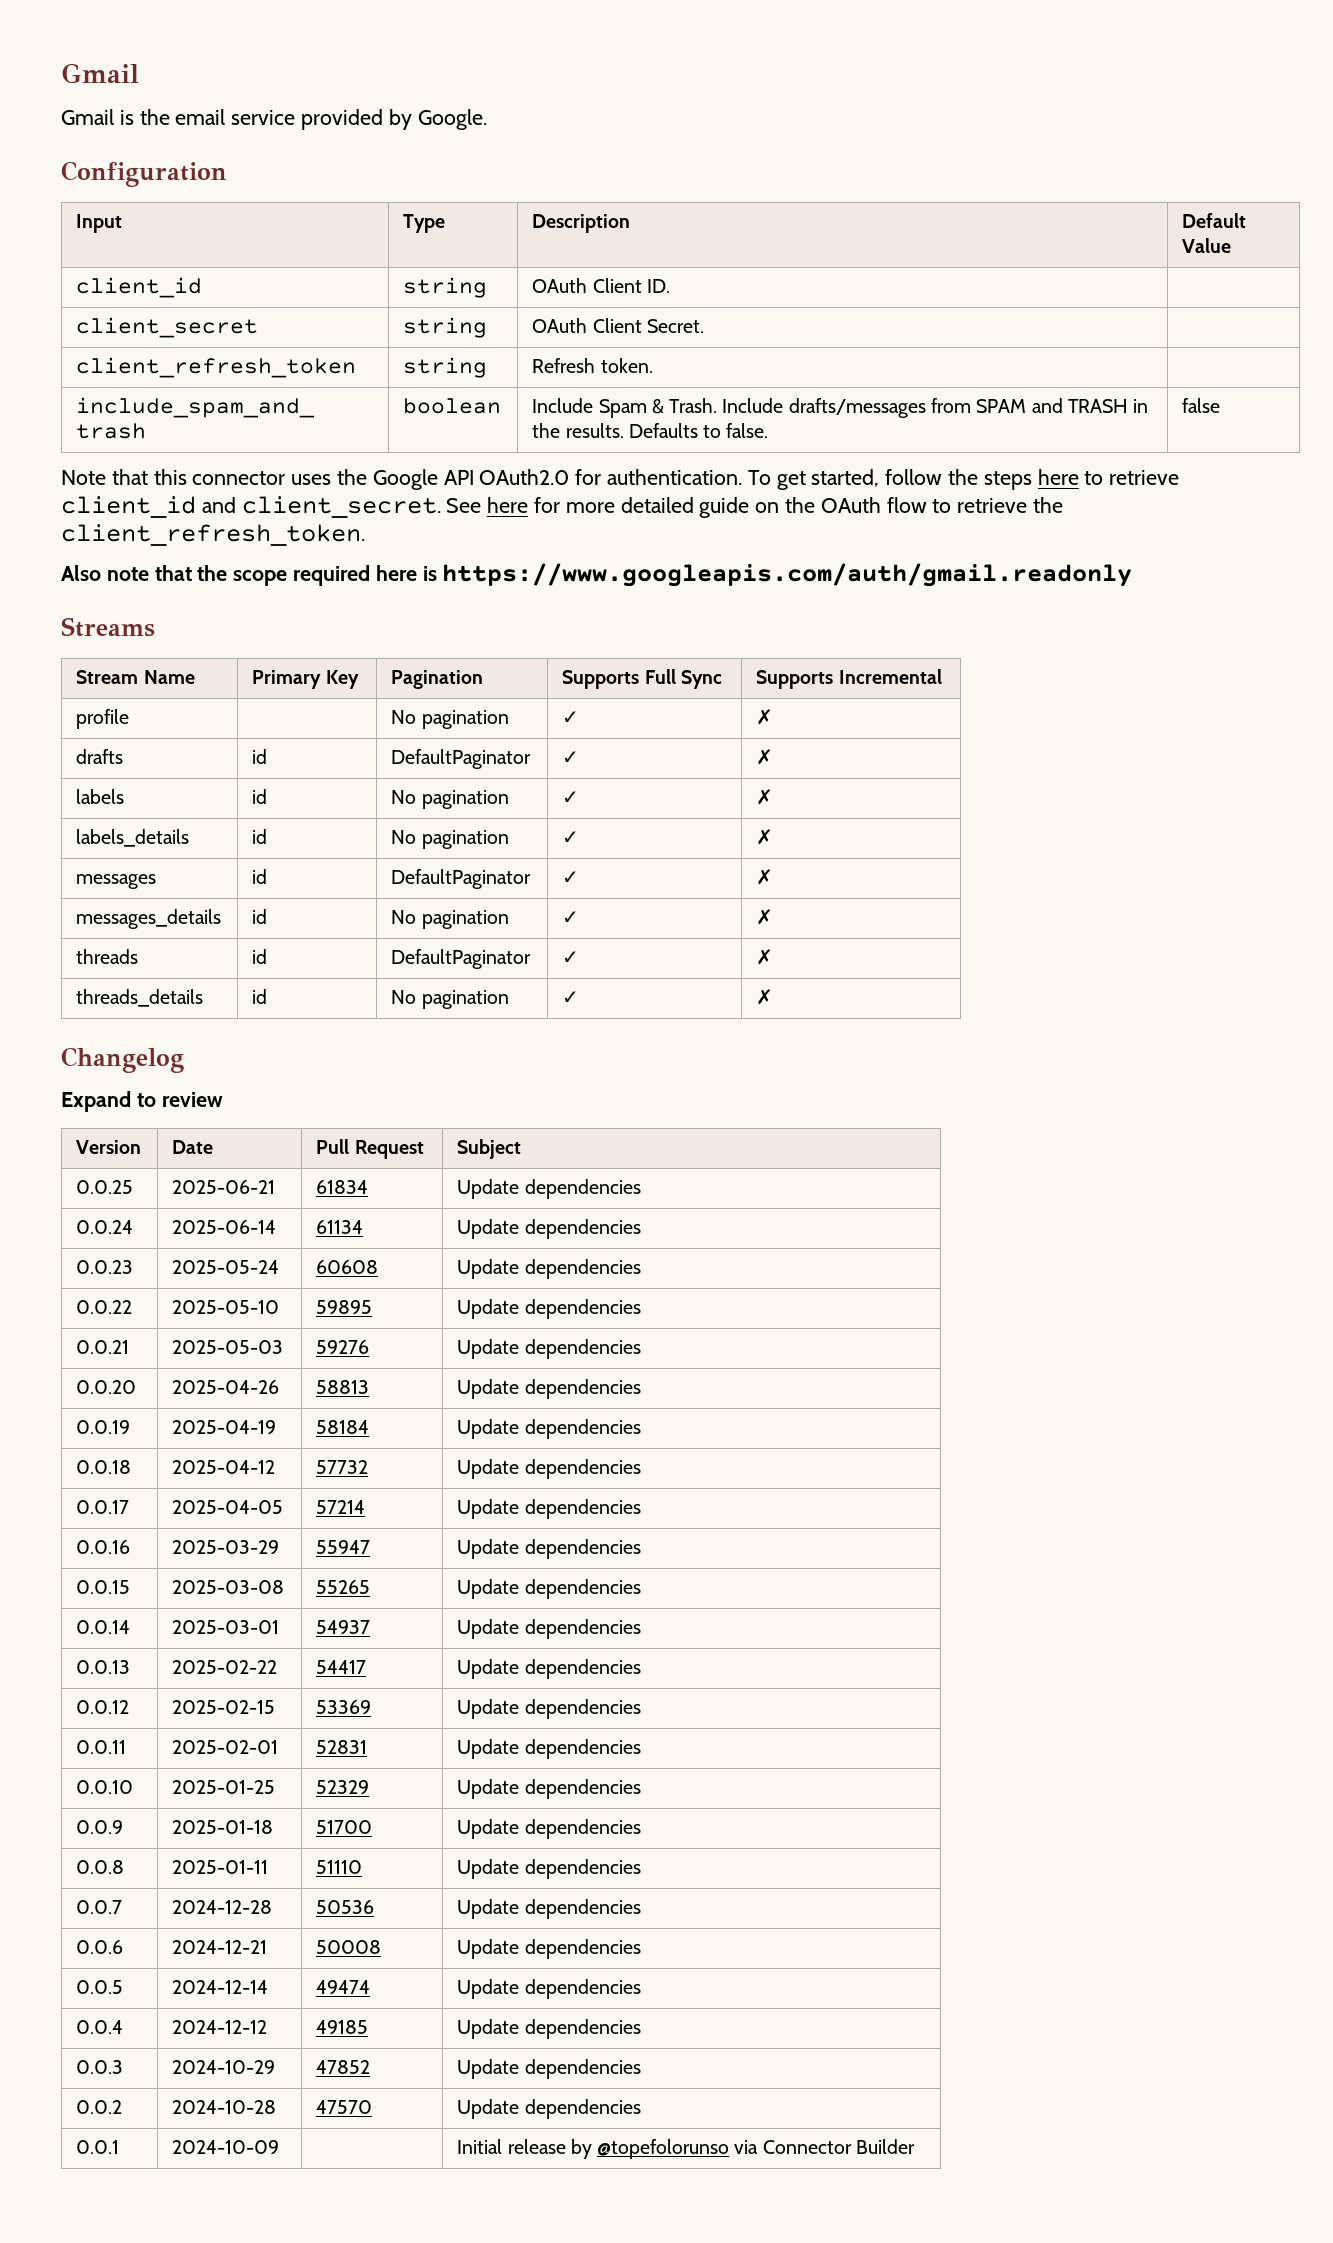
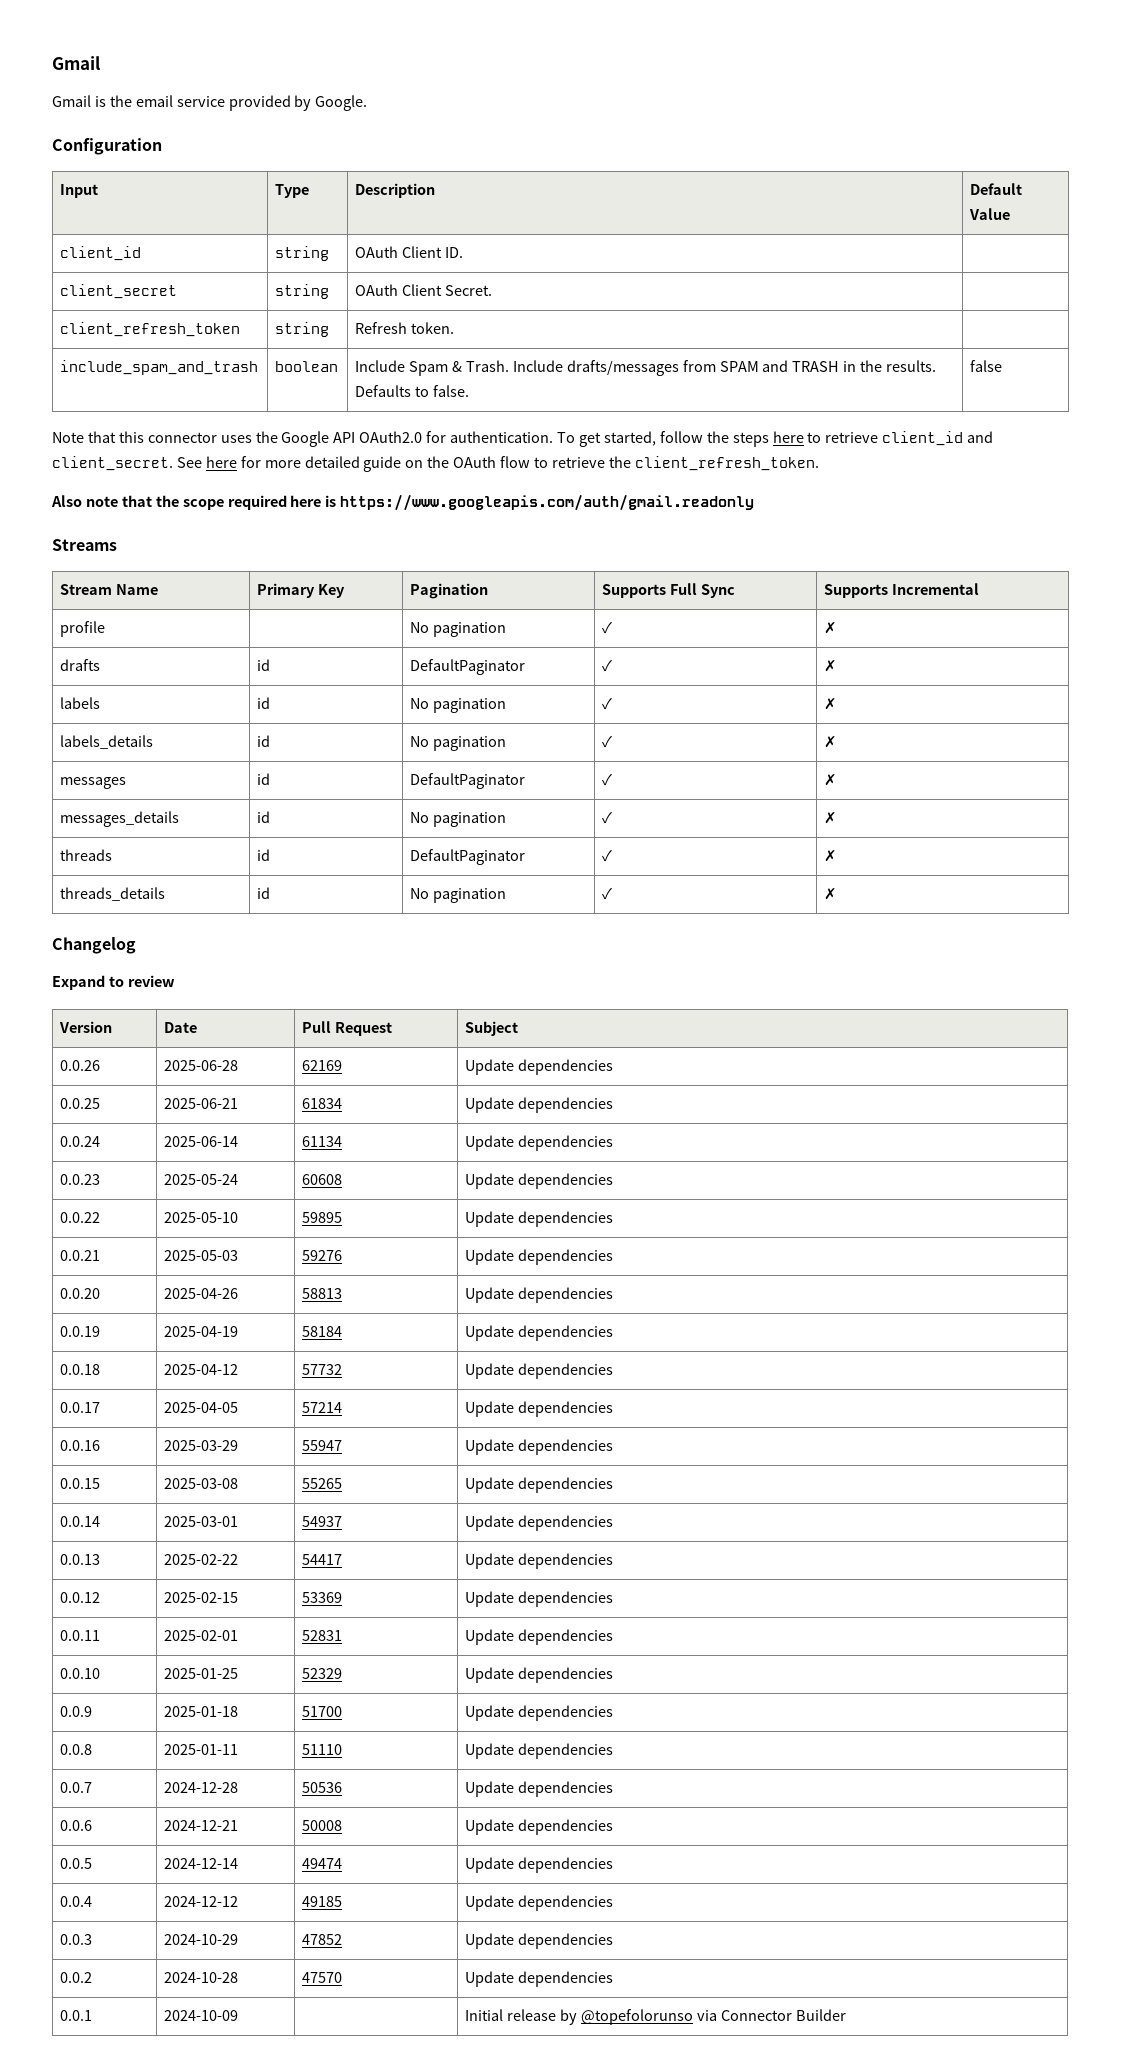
+ 0.0.26 | 2025-06-28 | 62169 | Update dependencies

